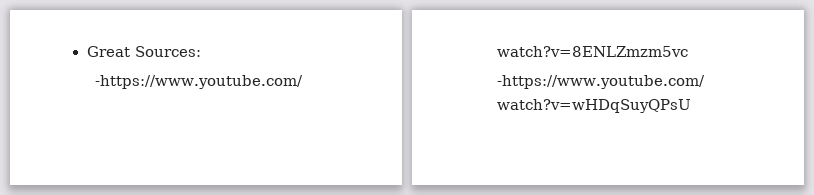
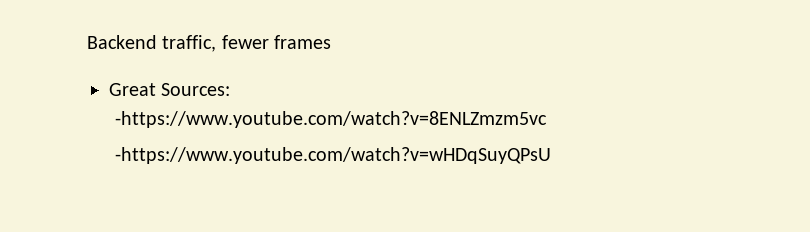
+ Backend traffic, fewer frames

